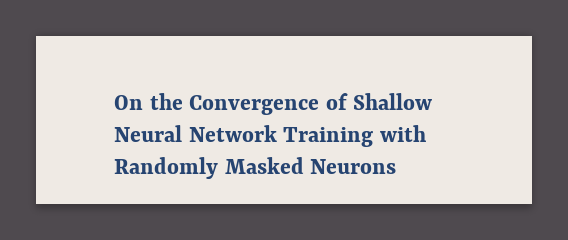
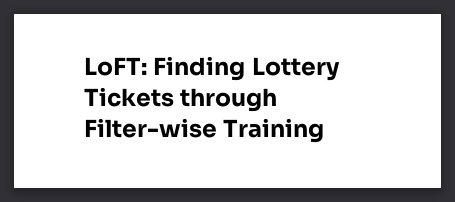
- On the Convergence of Shallow Neural Network Training with Randomly Masked Neurons
+ LoFT: Finding Lottery Tickets through Filter-wise Training

